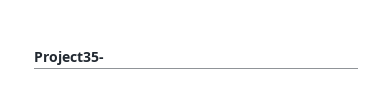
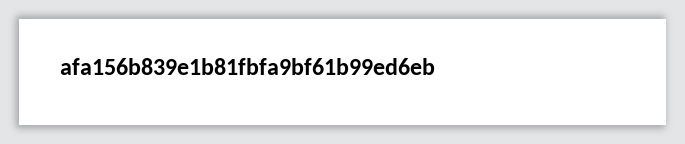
- Project35-
+ afa156b839e1b81fbfa9bf61b99ed6eb

